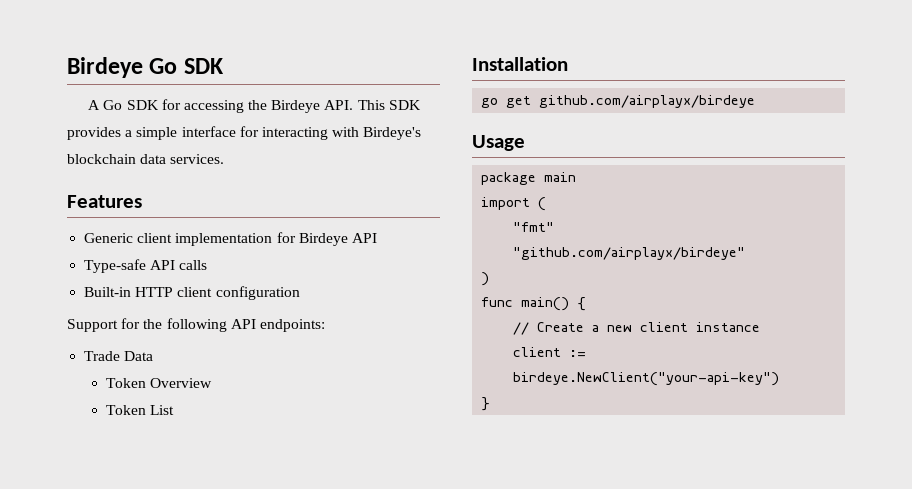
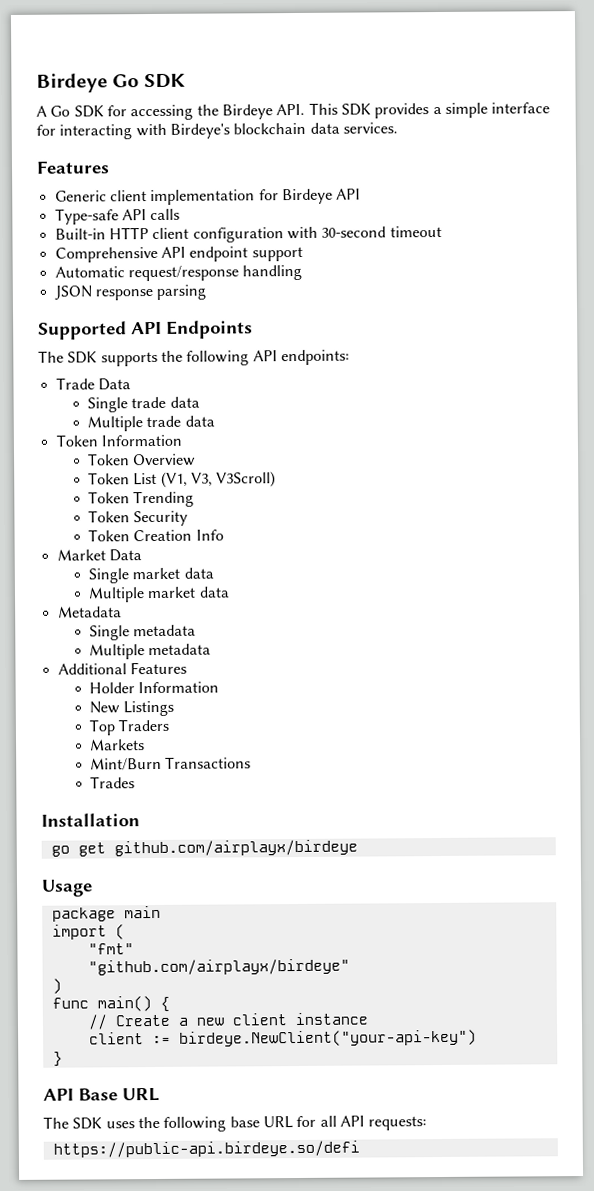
- Built-in HTTP client configuration
- Support for the following API endpoints:
+ Built-in HTTP client configuration with 30-second timeout
+ Comprehensive API endpoint support
+ Automatic request/response handling
+ JSON response parsing
+ Supported API Endpoints
+ The SDK supports the following API endpoints:
+ Single trade data
+ Multiple trade data
+ Token Information
  Token Overview
- Token List
+ Token List (V1, V3, V3Scroll)
+ Token Trending
+ Token Security
+ Token Creation Info
+ Market Data
+ Single market data
+ Multiple market data
+ Metadata
+ Single metadata
+ Multiple metadata
+ Additional Features
+ Holder Information
+ New Listings
+ Top Traders
+ Markets
+ Mint/Burn Transactions
+ Trades
+ API Base URL
+ The SDK uses the following base URL for all API requests:
+ https://public-api.birdeye.so/defi

